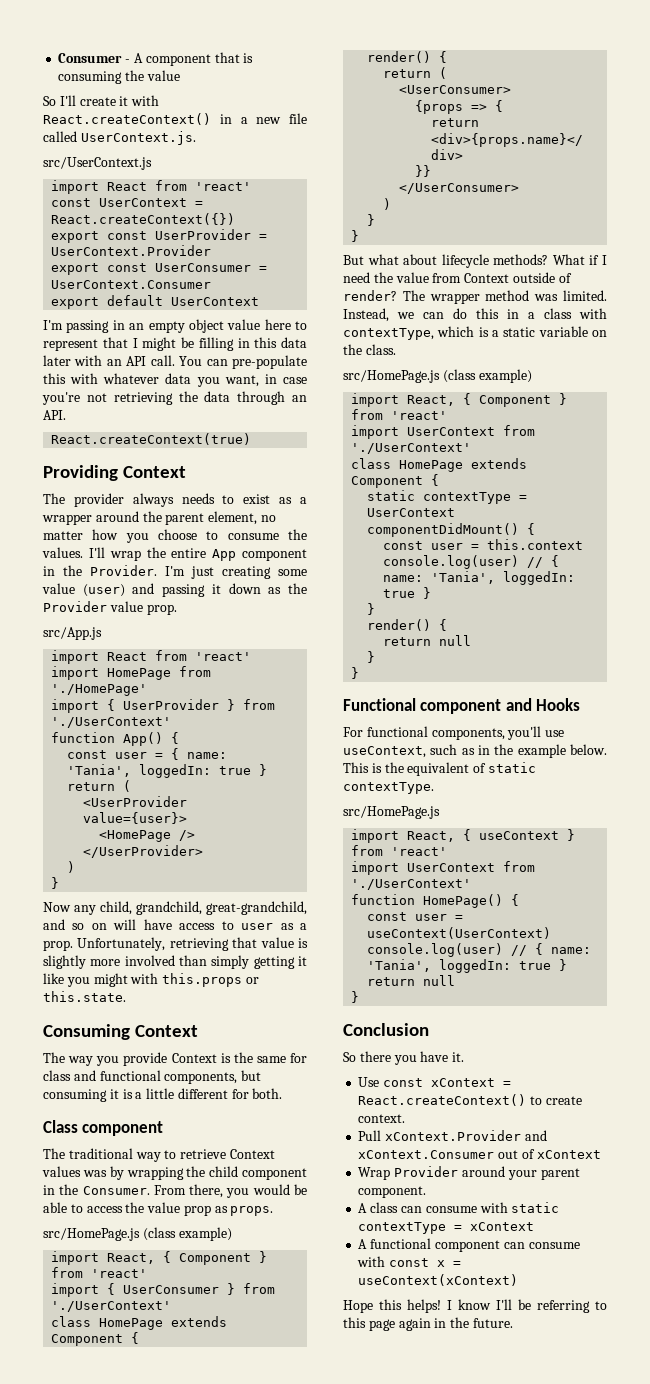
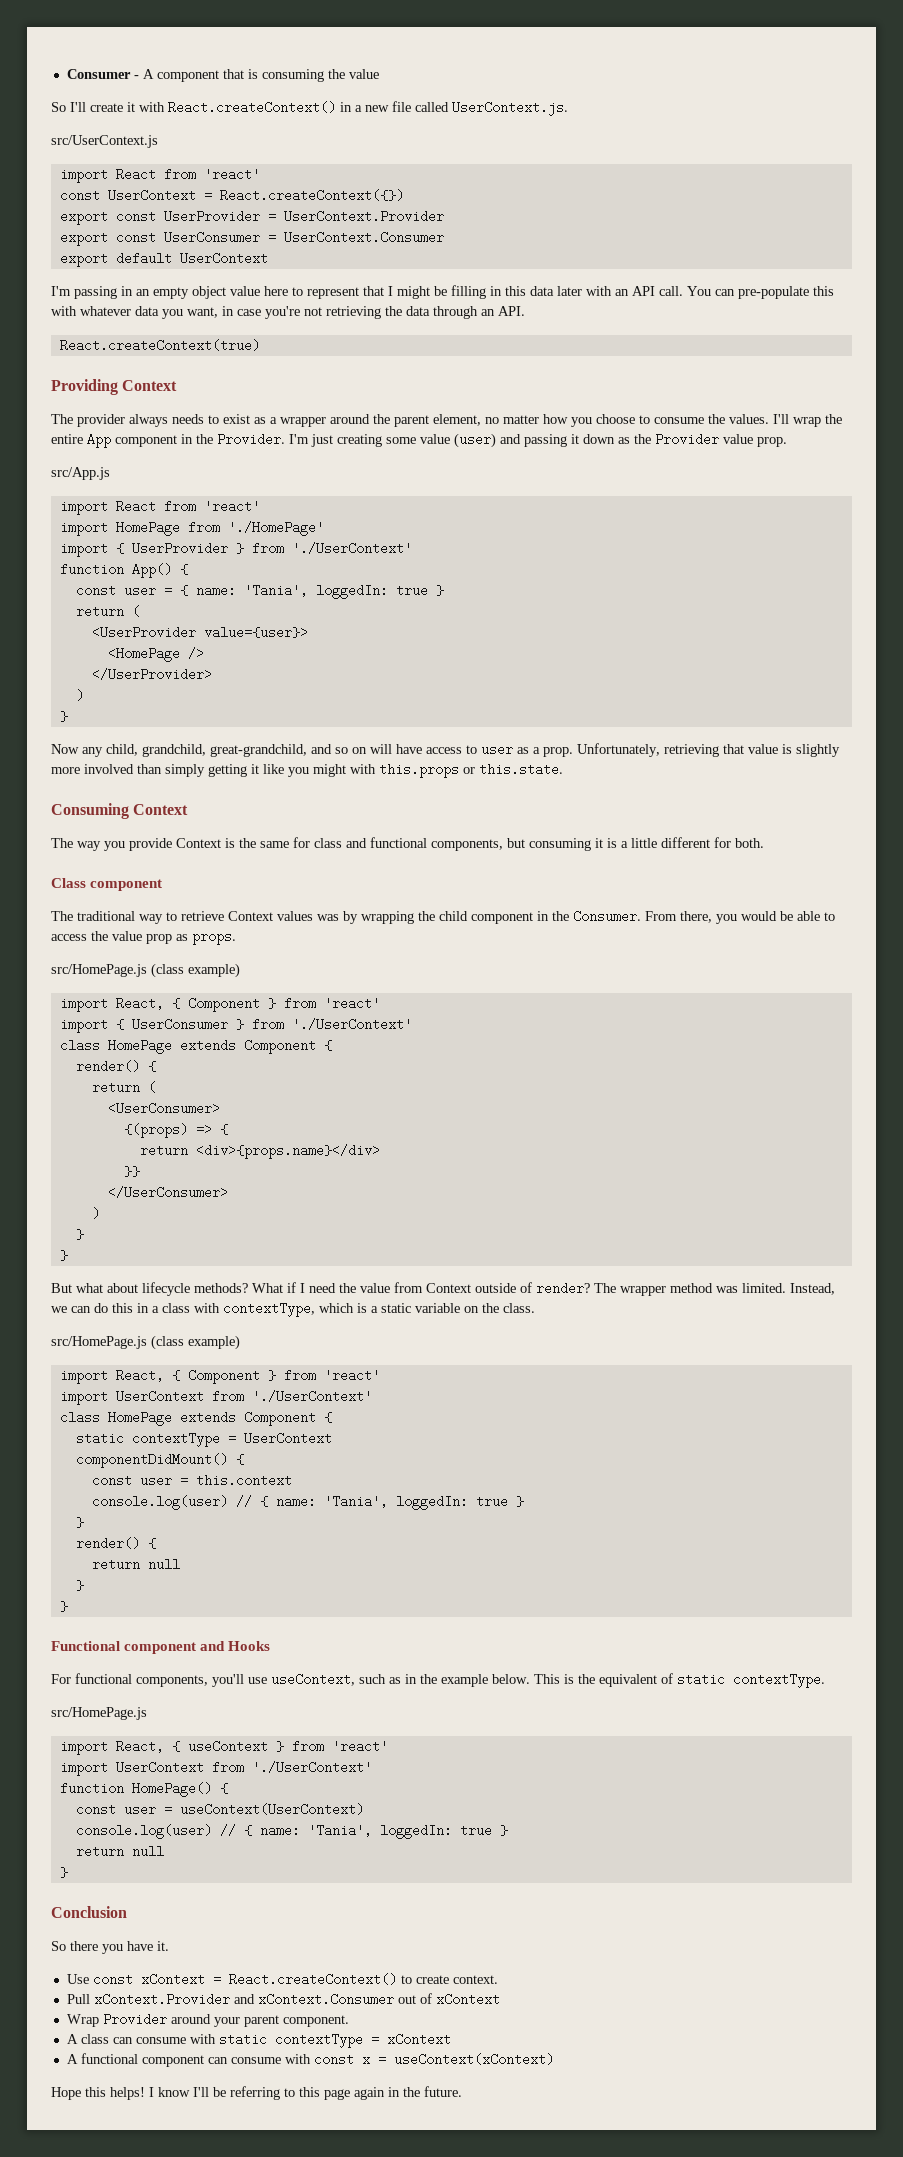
- {props => {
+ {(props) => {

